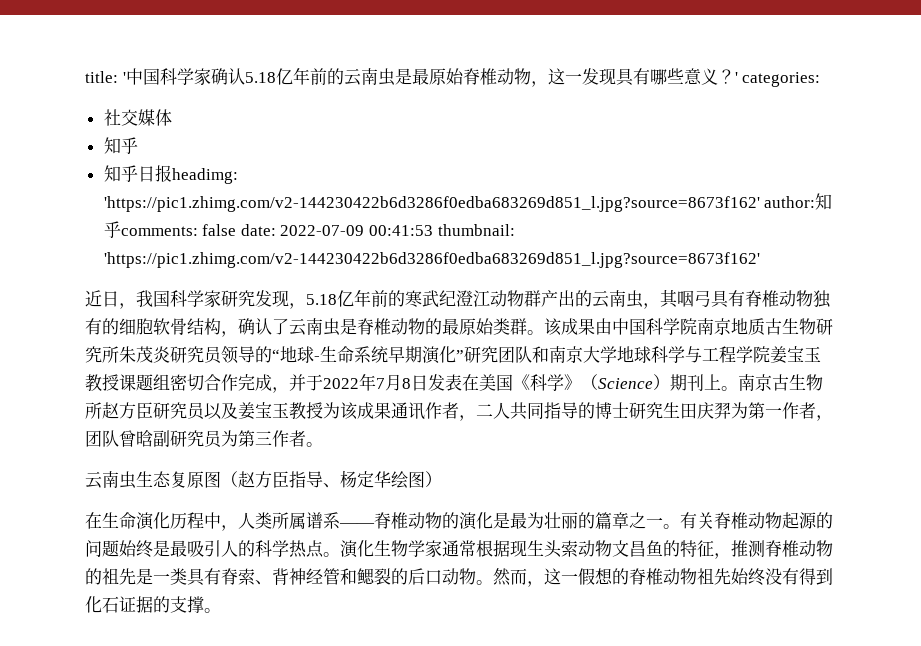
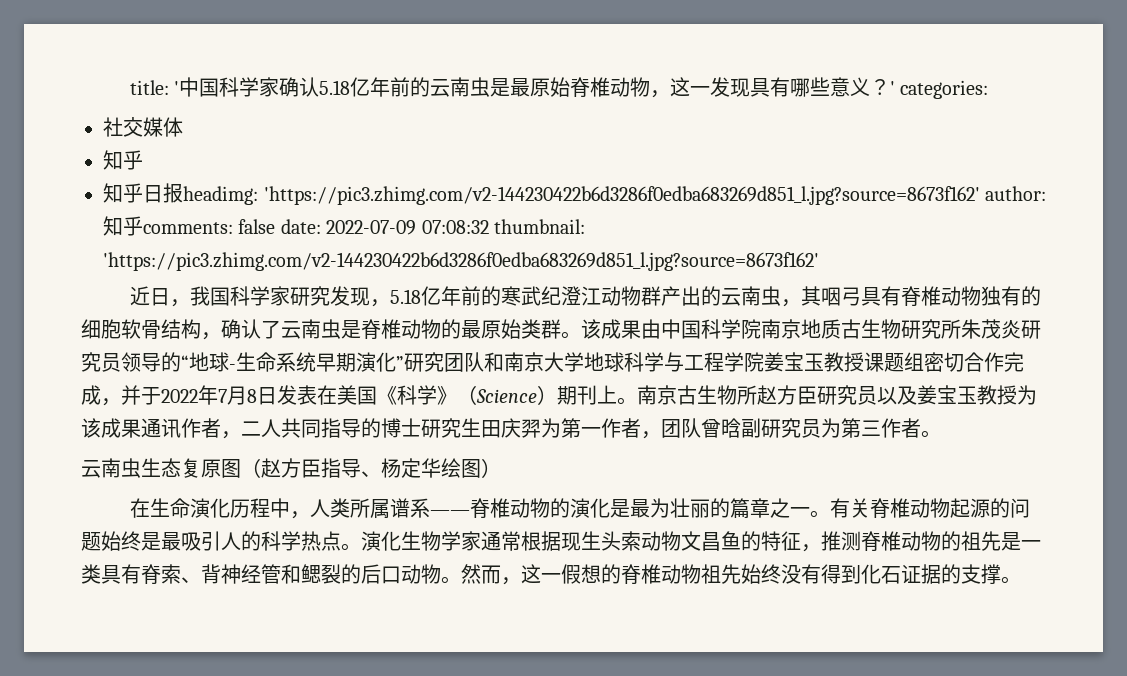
- 知乎日报headimg: 'https://pic1.zhimg.com/v2-144230422b6d3286f0edba683269d851_l.jpg?source=8673f162' author:知乎comments: false date: 2022-07-09 00:41:53 thumbnail: 'https://pic1.zhimg.com/v2-144230422b6d3286f0edba683269d851_l.jpg?source=8673f162'
+ 知乎日报headimg: 'https://pic3.zhimg.com/v2-144230422b6d3286f0edba683269d851_l.jpg?source=8673f162' author:知乎comments: false date: 2022-07-09 07:08:32 thumbnail: 'https://pic3.zhimg.com/v2-144230422b6d3286f0edba683269d851_l.jpg?source=8673f162'

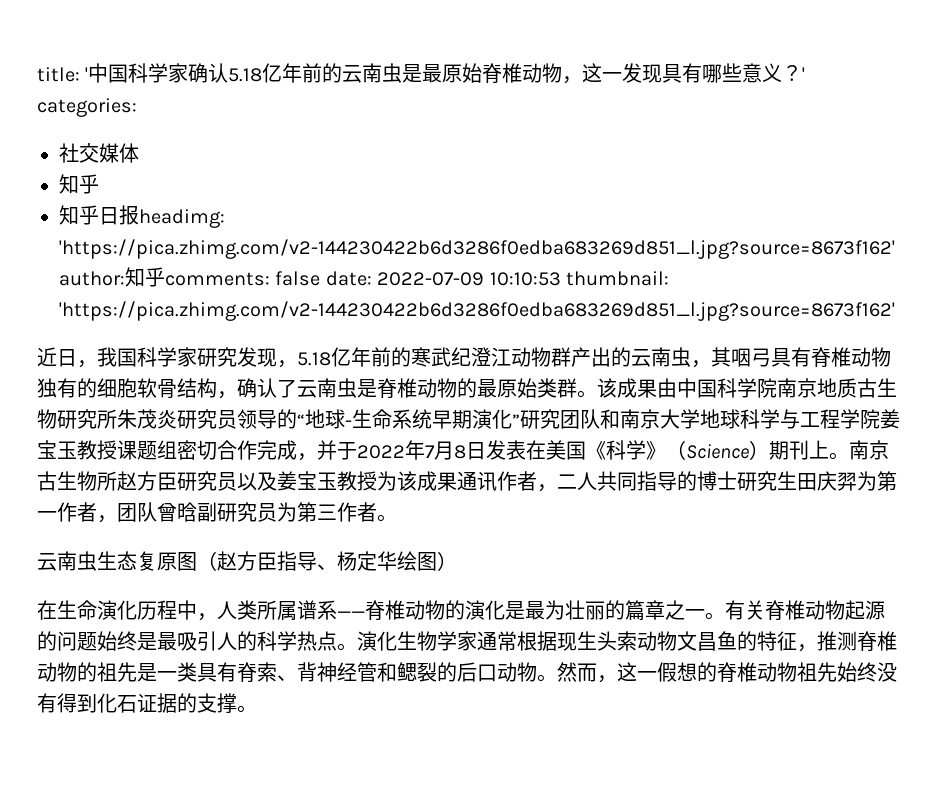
- 知乎日报headimg: 'https://pic3.zhimg.com/v2-144230422b6d3286f0edba683269d851_l.jpg?source=8673f162' author:知乎comments: false date: 2022-07-09 07:08:32 thumbnail: 'https://pic3.zhimg.com/v2-144230422b6d3286f0edba683269d851_l.jpg?source=8673f162'
+ 知乎日报headimg: 'https://pica.zhimg.com/v2-144230422b6d3286f0edba683269d851_l.jpg?source=8673f162' author:知乎comments: false date: 2022-07-09 10:10:53 thumbnail: 'https://pica.zhimg.com/v2-144230422b6d3286f0edba683269d851_l.jpg?source=8673f162'

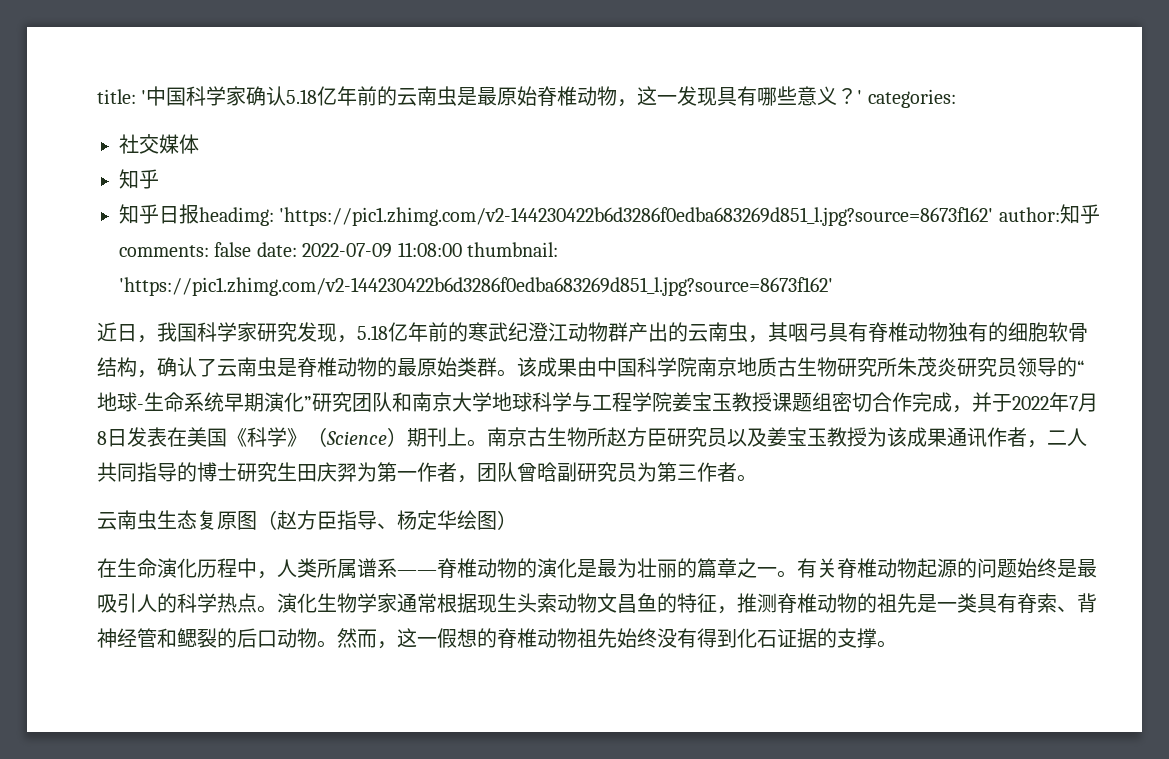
- 知乎日报headimg: 'https://pica.zhimg.com/v2-144230422b6d3286f0edba683269d851_l.jpg?source=8673f162' author:知乎comments: false date: 2022-07-09 10:10:53 thumbnail: 'https://pica.zhimg.com/v2-144230422b6d3286f0edba683269d851_l.jpg?source=8673f162'
+ 知乎日报headimg: 'https://pic1.zhimg.com/v2-144230422b6d3286f0edba683269d851_l.jpg?source=8673f162' author:知乎comments: false date: 2022-07-09 11:08:00 thumbnail: 'https://pic1.zhimg.com/v2-144230422b6d3286f0edba683269d851_l.jpg?source=8673f162'

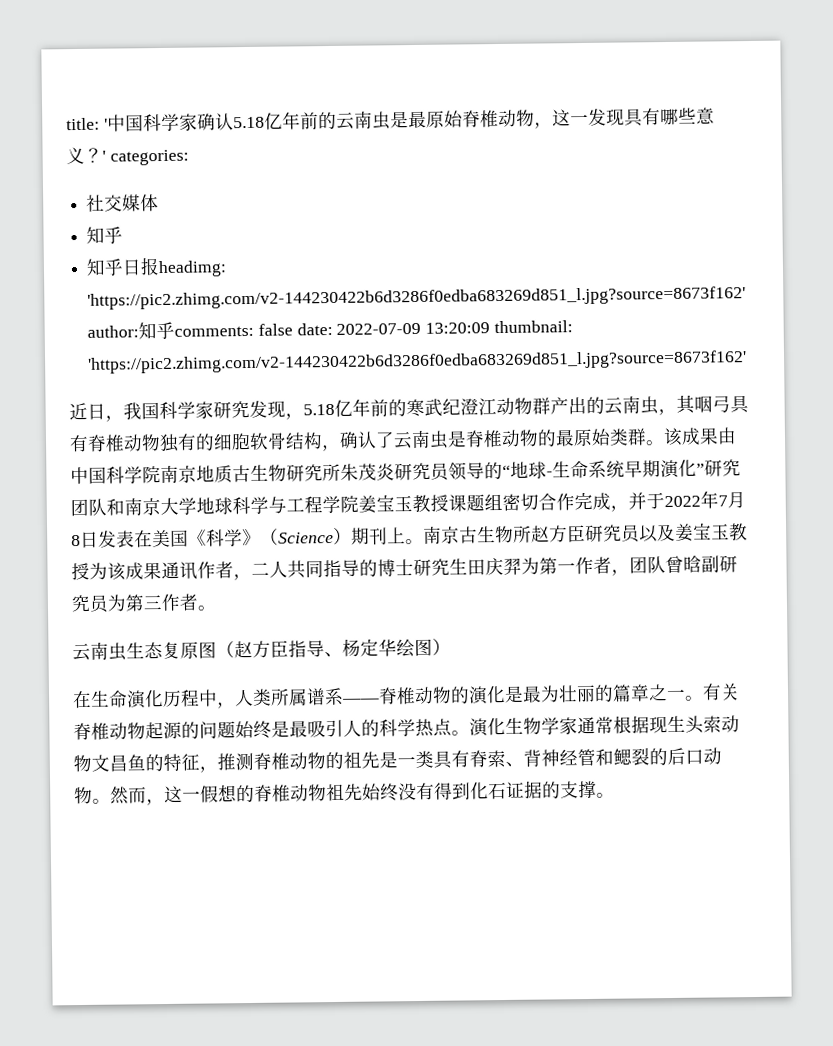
- 知乎日报headimg: 'https://pic1.zhimg.com/v2-144230422b6d3286f0edba683269d851_l.jpg?source=8673f162' author:知乎comments: false date: 2022-07-09 11:08:00 thumbnail: 'https://pic1.zhimg.com/v2-144230422b6d3286f0edba683269d851_l.jpg?source=8673f162'
+ 知乎日报headimg: 'https://pic2.zhimg.com/v2-144230422b6d3286f0edba683269d851_l.jpg?source=8673f162' author:知乎comments: false date: 2022-07-09 13:20:09 thumbnail: 'https://pic2.zhimg.com/v2-144230422b6d3286f0edba683269d851_l.jpg?source=8673f162'

